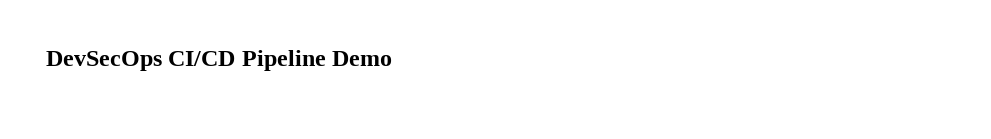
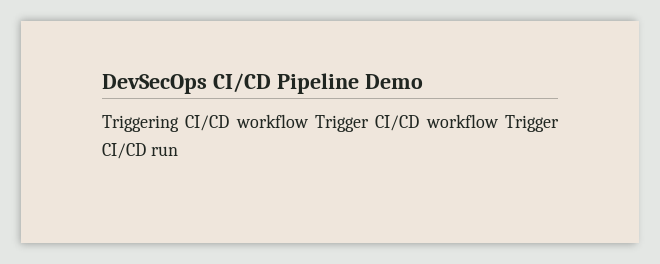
+ Triggering CI/CD workflow Trigger CI/CD workflow Trigger CI/CD run

